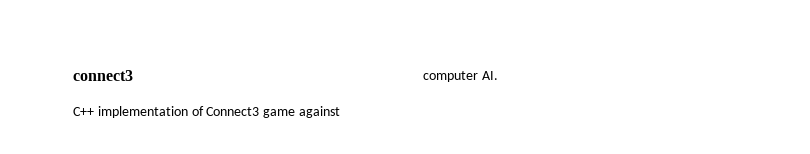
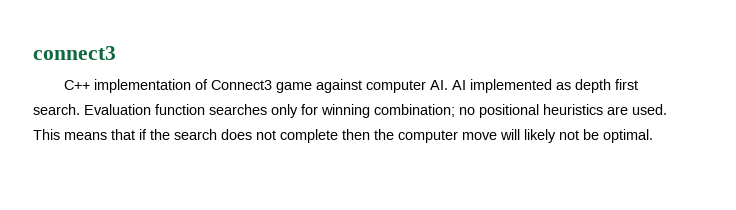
- C++ implementation of Connect3 game against computer AI.
+ C++ implementation of Connect3 game against computer AI. AI implemented as depth first search. Evaluation function searches only for winning combination; no positional heuristics are used. This means that if the search does not complete then the computer move will likely not be optimal.

